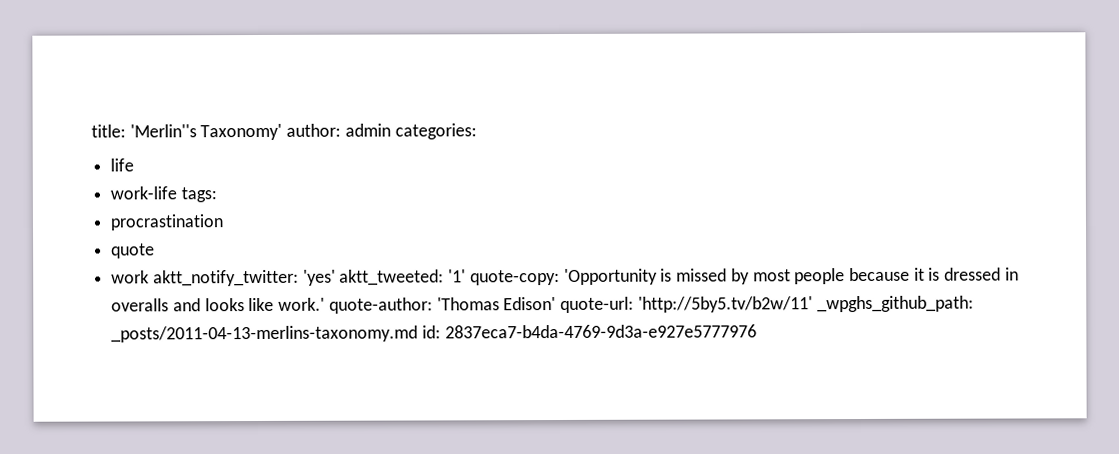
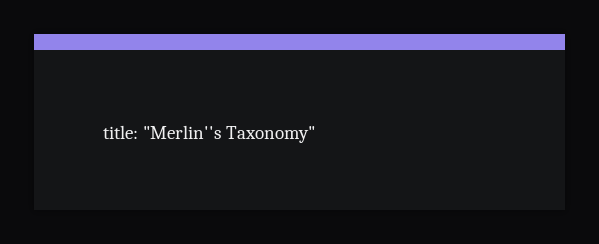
- title: 'Merlin''s Taxonomy' author: admin categories:
- life
- work-life tags:
- procrastination
- quote
- work aktt_notify_twitter: 'yes' aktt_tweeted: '1' quote-copy: 'Opportunity is missed by most people because it is dressed in overalls and looks like work.' quote-author: 'Thomas Edison' quote-url: 'http://5by5.tv/b2w/11' _wpghs_github_path: _posts/2011-04-13-merlins-taxonomy.md id: 2837eca7-b4da-4769-9d3a-e927e5777976
+ title: "Merlin''s Taxonomy"

